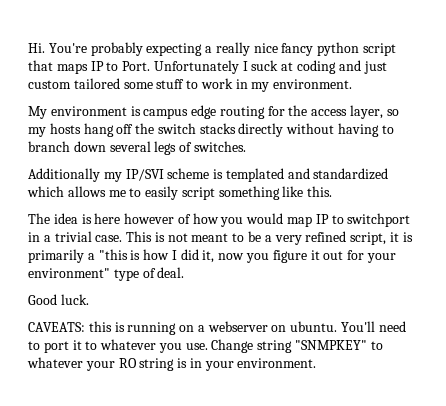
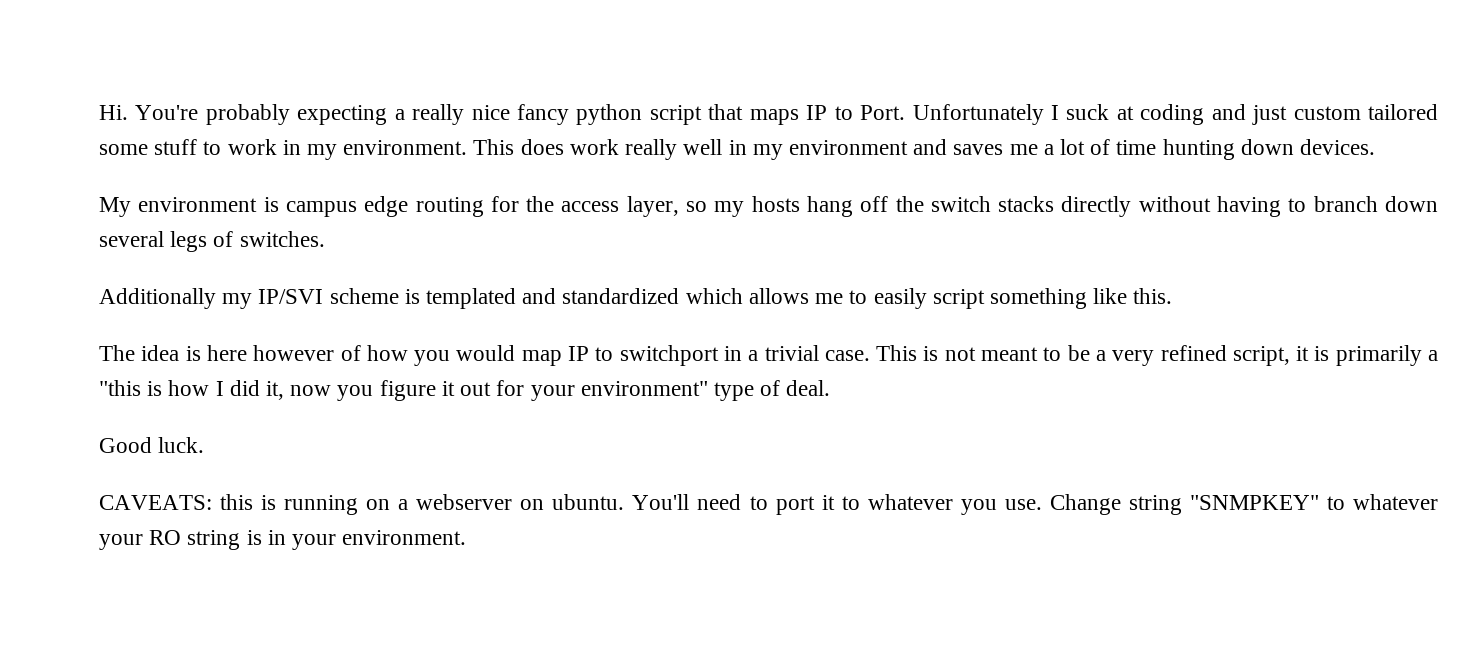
+ This does work really well in my environment and saves me a lot of time hunting down devices.

